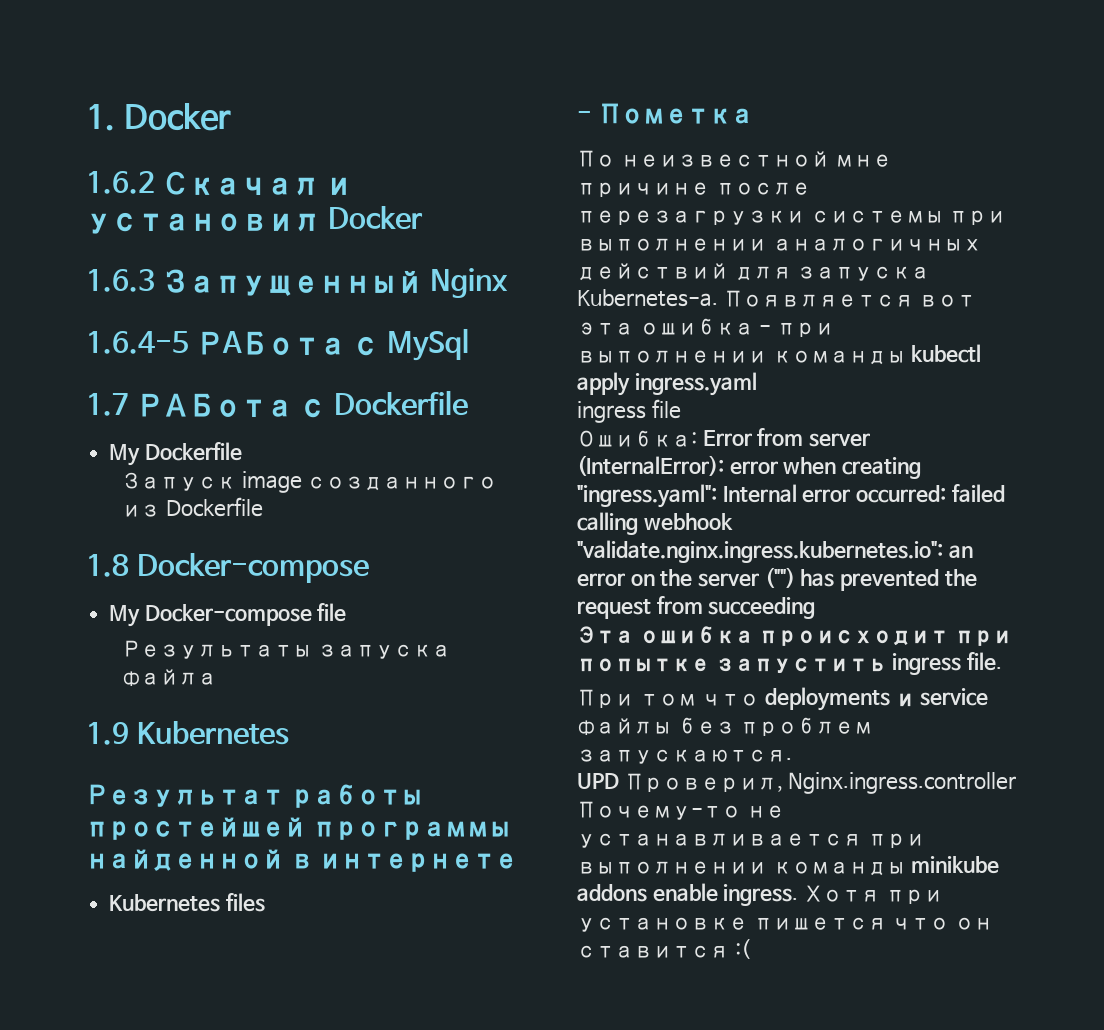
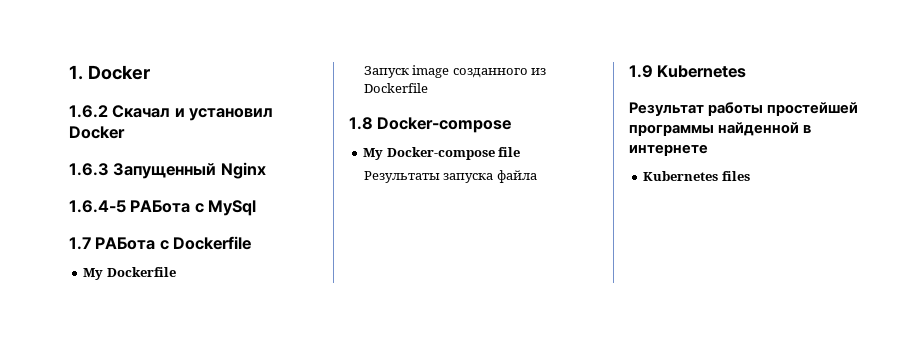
- - Пометка
- По неизвестной мне причине после перезагрузки системы при выполнении аналогичных действий для запуска Kubernetes-a. Появляется вот эта ошибка - при выполнении команды kubectl apply ingress.yaml
- ingress file
- Ошибка: Error from server (InternalError): error when creating "ingress.yaml": Internal error occurred: failed calling webhook "validate.nginx.ingress.kubernetes.io": an error on the server ("") has prevented the request from succeeding
- Эта ошибка происходит при попытке запустить ingress file.
- При том что deployments и service файлы без проблем запускаются.
- UPD Проверил, Nginx.ingress.controller Почему-то не устанавливается при выполнении команды minikube addons enable ingress. Хотя при установке пишется что он ставится :(

